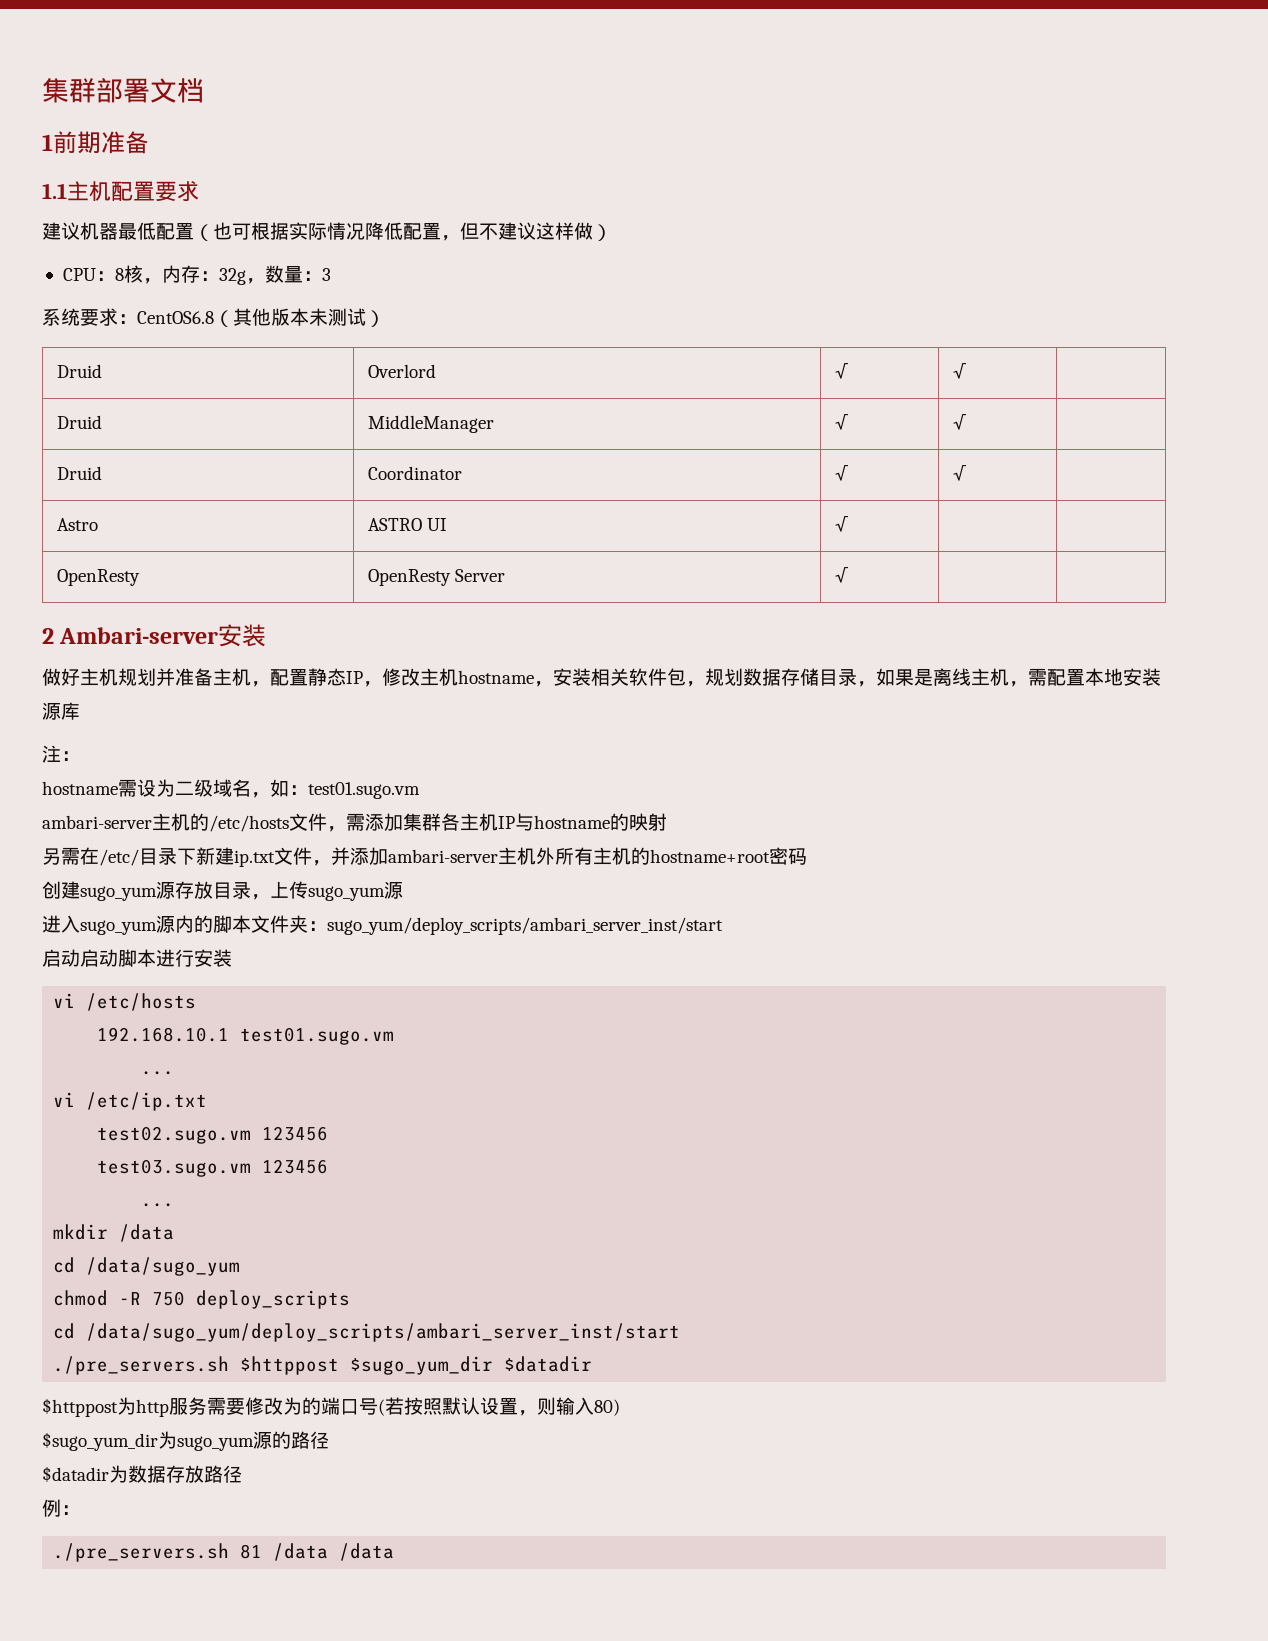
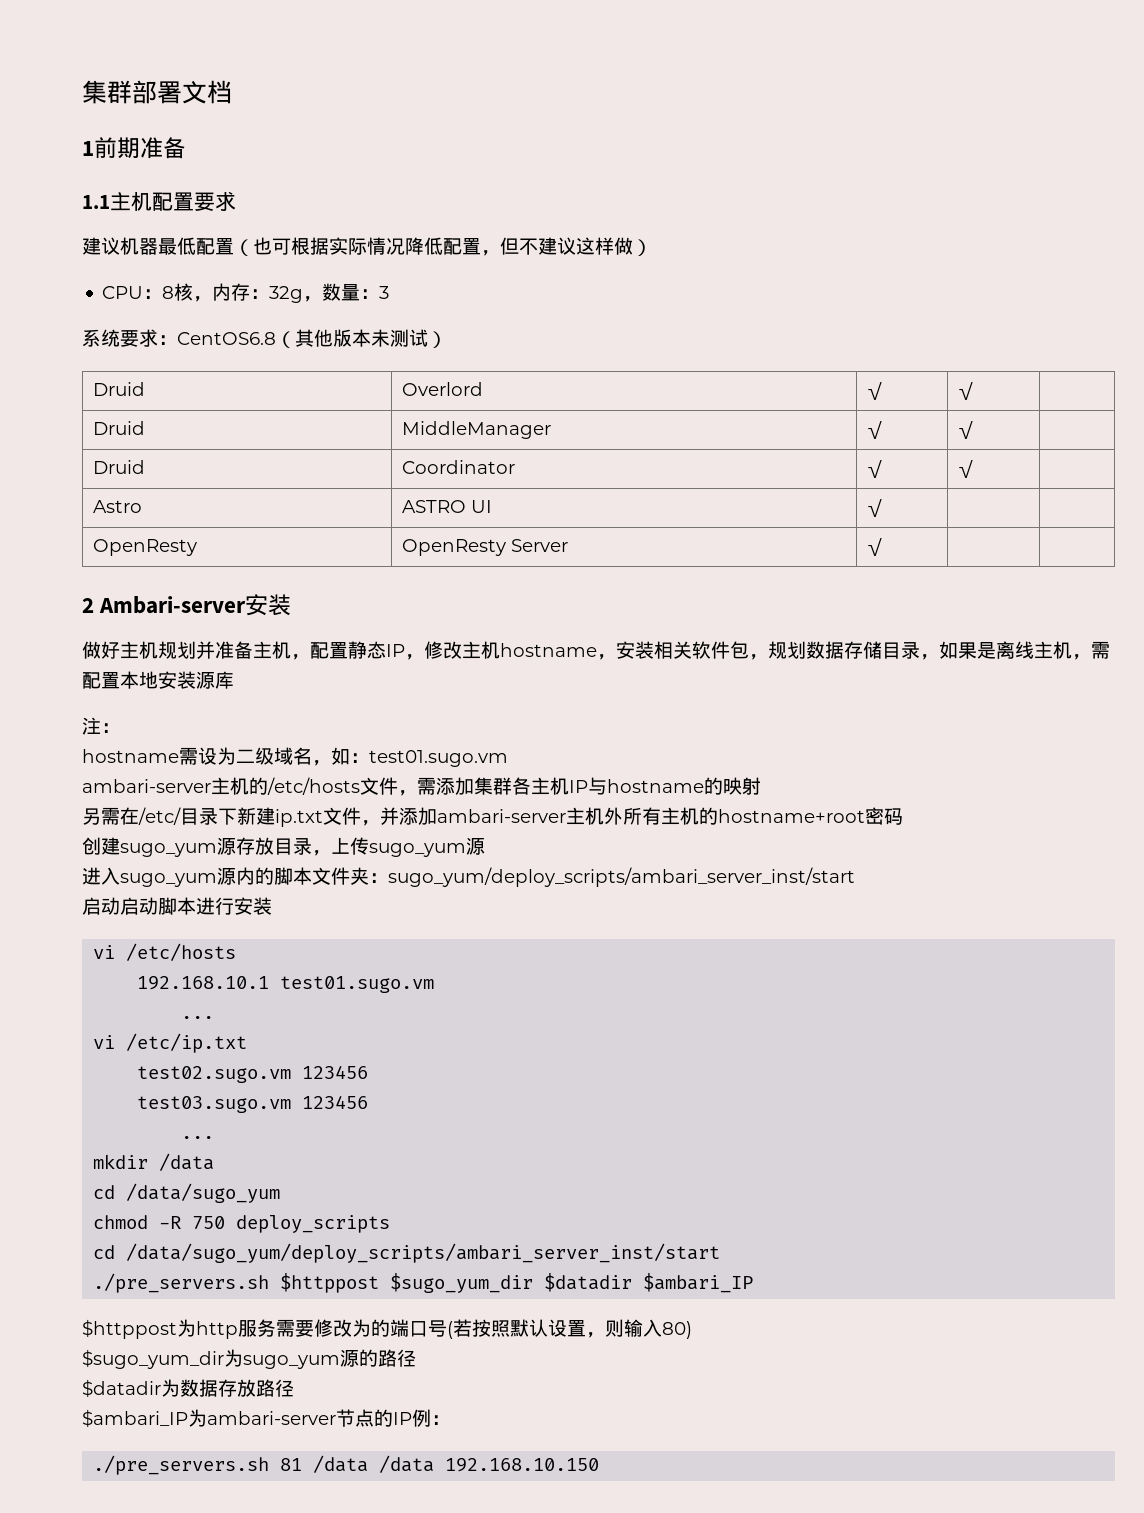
- ./pre_servers.sh $httppost $sugo_yum_dir $datadir
+ ./pre_servers.sh $httppost $sugo_yum_dir $datadir $ambari_IP
- 例：
+ $ambari_IP为ambari-server节点的IP例：
- ./pre_servers.sh 81 /data /data
+ ./pre_servers.sh 81 /data /data 192.168.10.150

